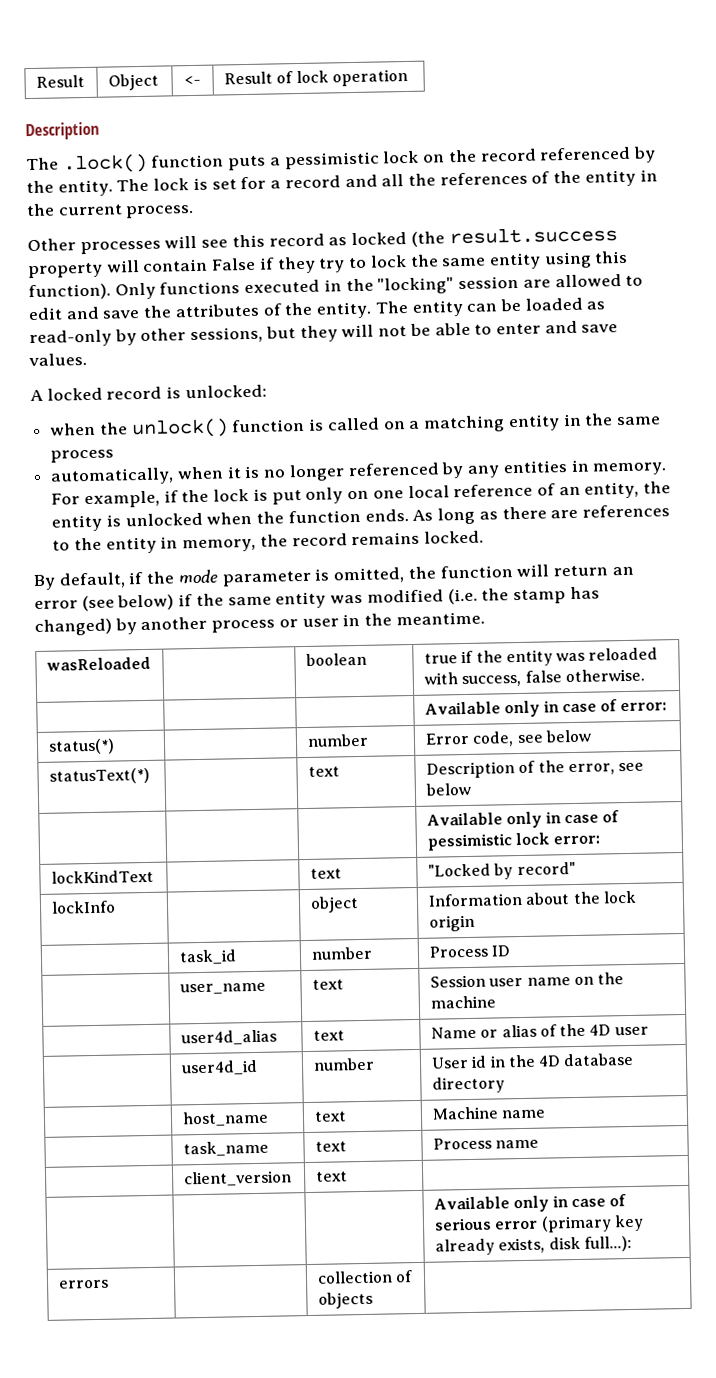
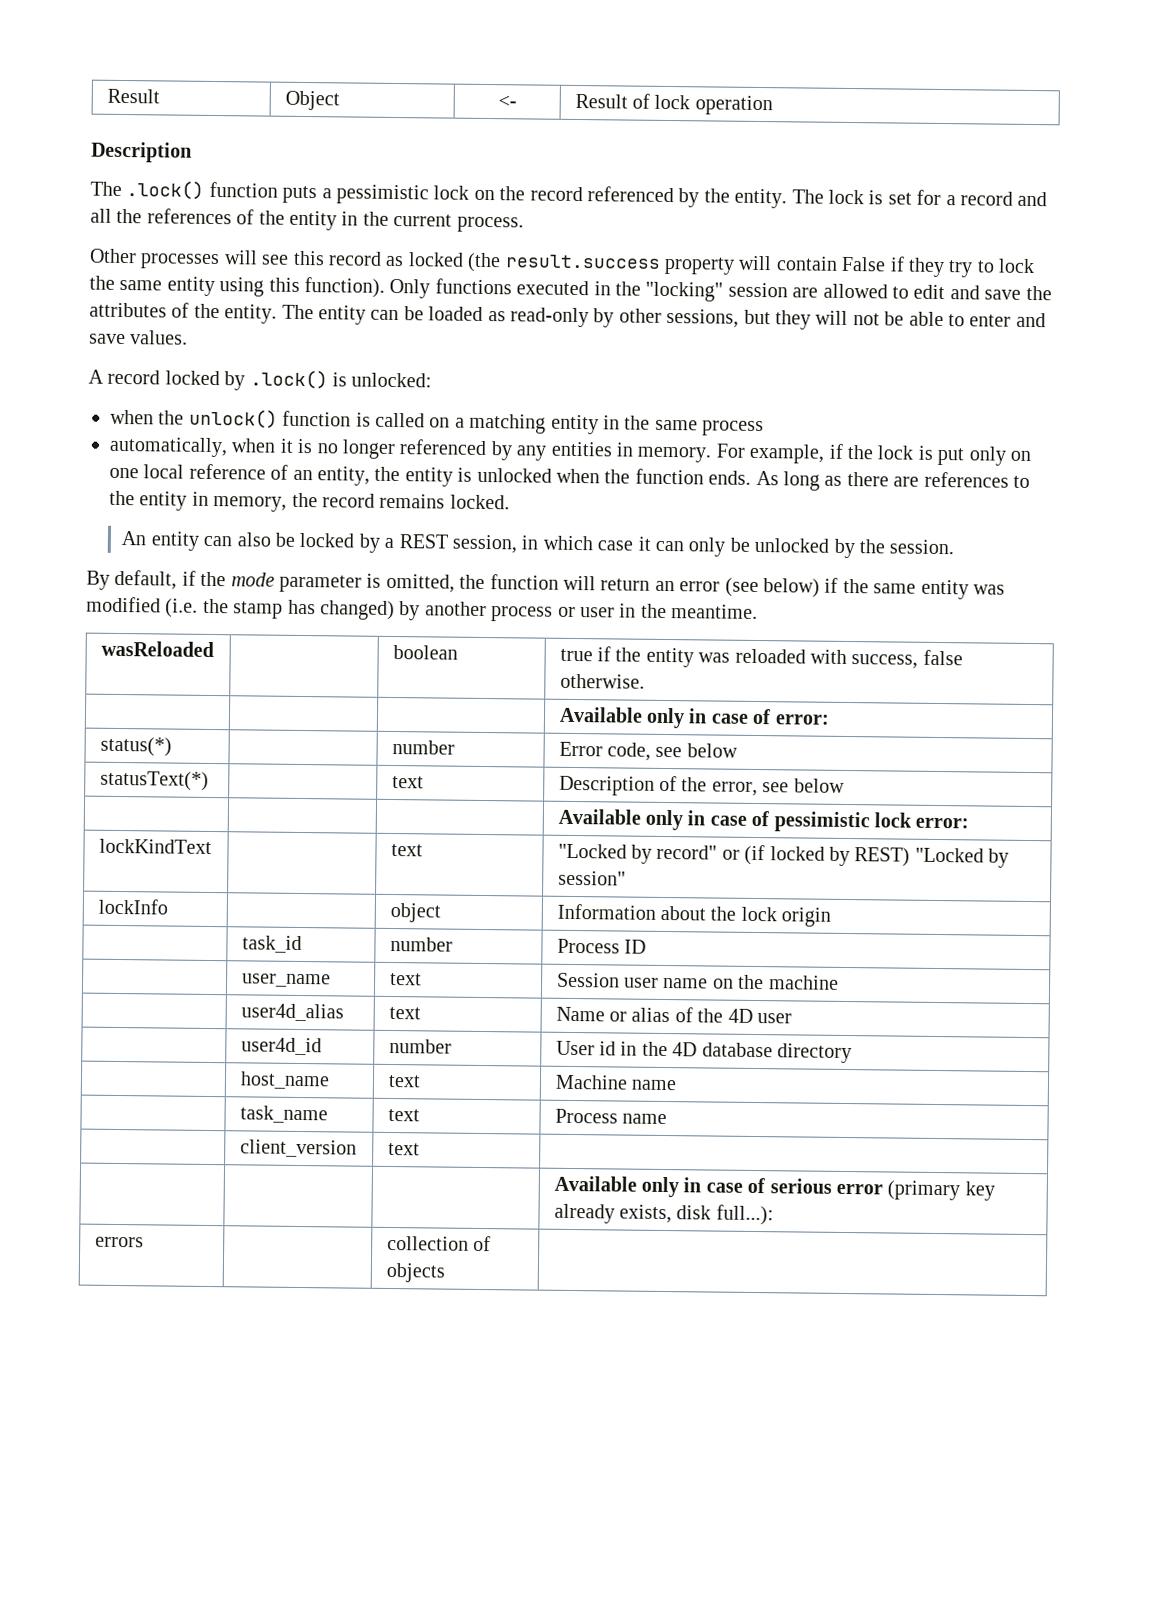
- A locked record is unlocked:
+ A record locked by .lock() is unlocked:
+ An entity can also be locked by a REST session, in which case it can only be unlocked by the session.
- lockKindText | | text | "Locked by record"
+ lockKindText | | text | "Locked by record" or (if locked by REST) "Locked by session"

